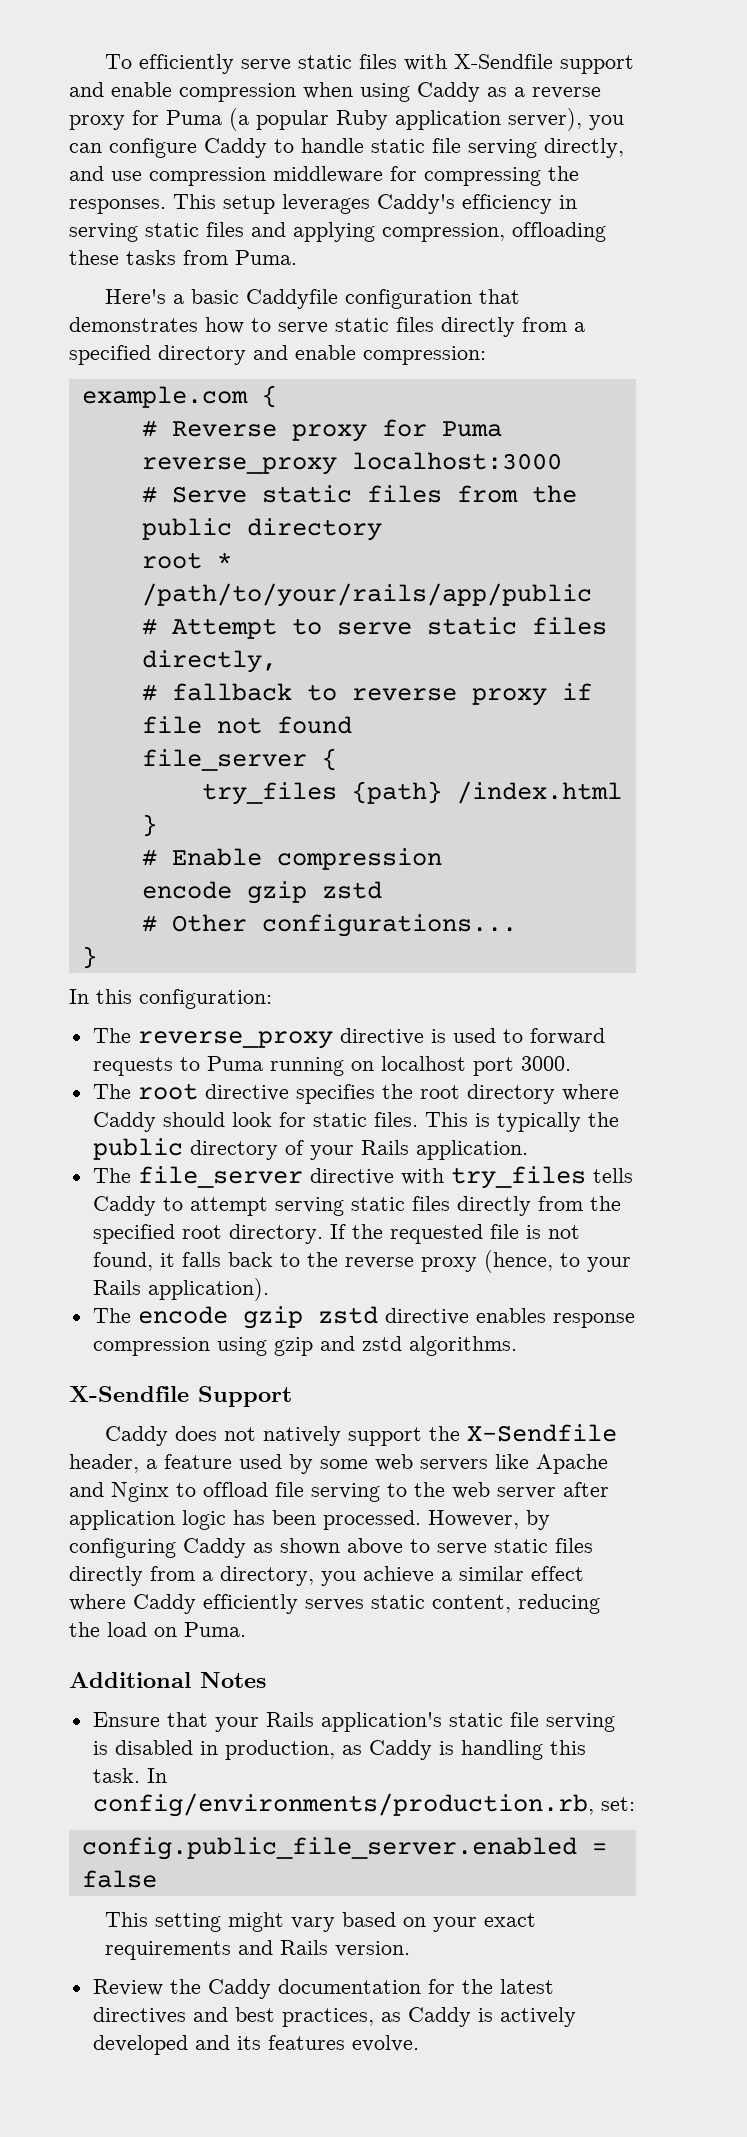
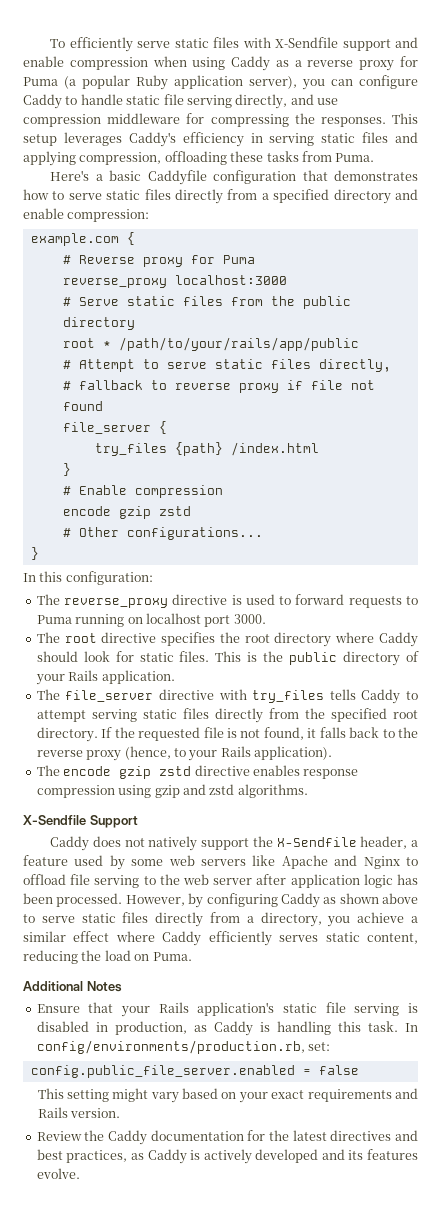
- This is typically the public directory of your Rails application.
+ This is the public directory of your Rails application.

